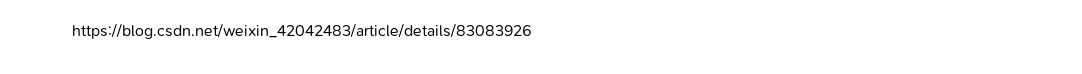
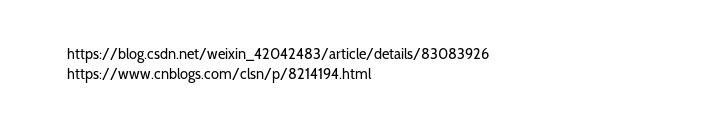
- https://blog.csdn.net/weixin_42042483/article/details/83083926
+ https://blog.csdn.net/weixin_42042483/article/details/83083926 https://www.cnblogs.com/clsn/p/8214194.html

